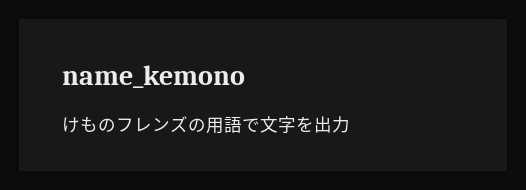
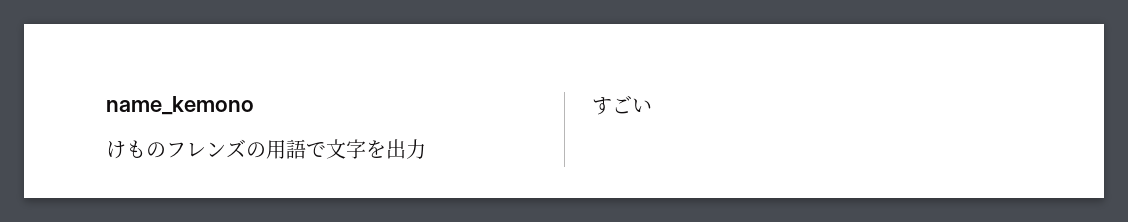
+ すごい

